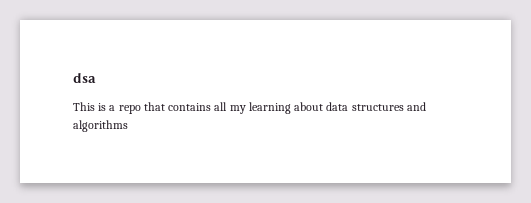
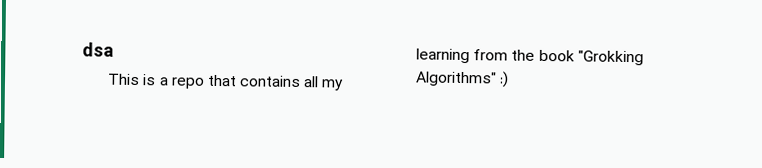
- This is a repo that contains all my learning about data structures and algorithms
+ This is a repo that contains all my learning from the book "Grokking Algorithms" :)

